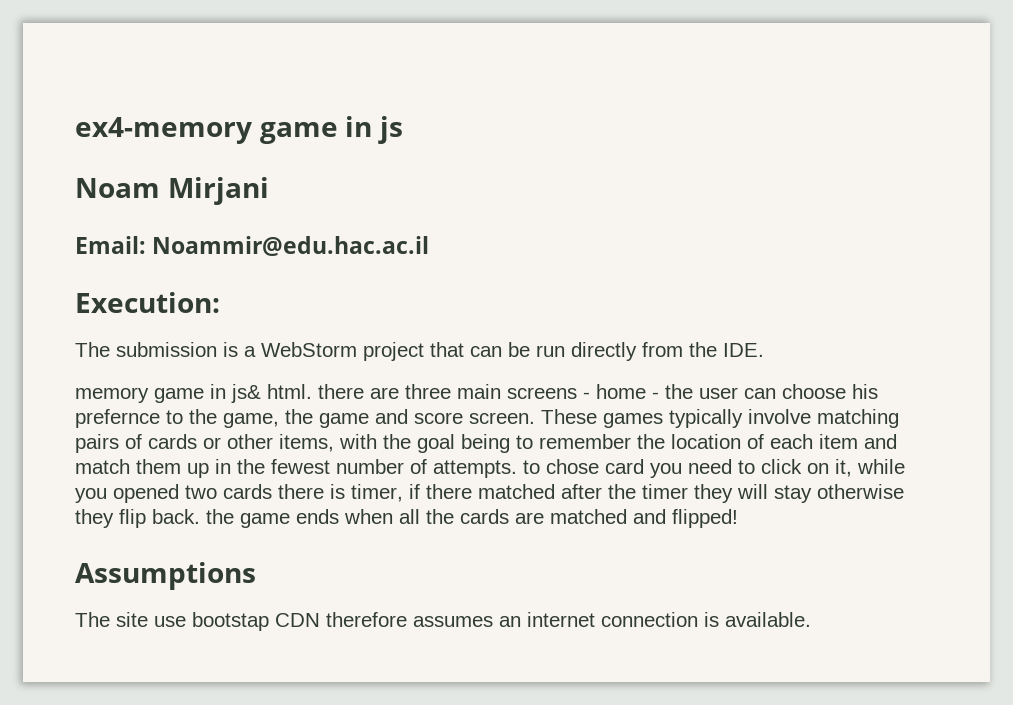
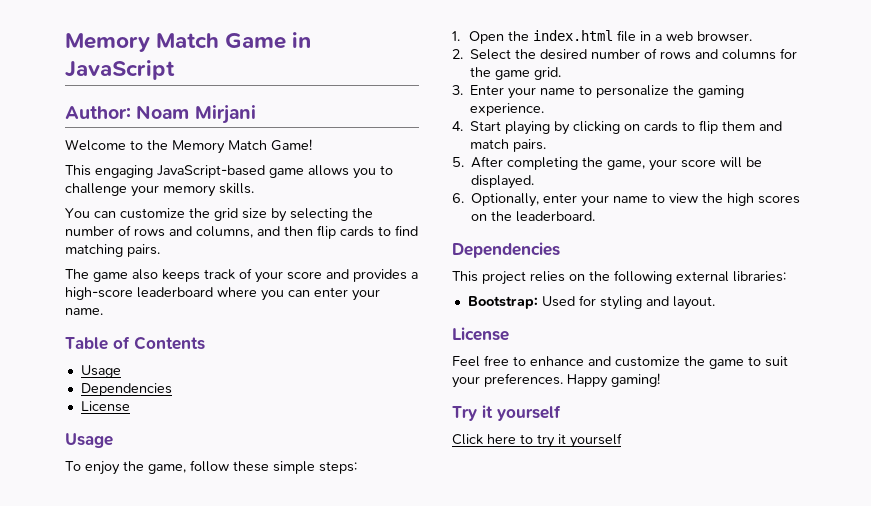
- ex4-memory game in js
- Noam Mirjani
- Email: Noammir@edu.hac.ac.il
- Execution:
- The submission is a WebStorm project that can be run directly from the IDE.
- memory game in js& html. there are three main screens - home - the user can choose his prefernce to the game, the game and score screen. These games typically involve matching pairs of cards or other items, with the goal being to remember the location of each item and match them up in the fewest number of attempts. to chose card you need to click on it, while you opened two cards there is timer, if there matched after the timer they will stay otherwise they flip back. the game ends when all the cards are matched and flipped!
- Assumptions
- The site use bootstap CDN therefore assumes an internet connection is available.
+ Memory Match Game in JavaScript
+ Author: Noam Mirjani
+ Welcome to the Memory Match Game!
+ This engaging JavaScript-based game allows you to challenge your memory skills.
+ You can customize the grid size by selecting the number of rows and columns, and then flip cards to find matching pairs.
+ The game also keeps track of your score and provides a high-score leaderboard where you can enter your name.
+ Table of Contents
+ Usage
+ Dependencies
+ License
+ Usage
+ To enjoy the game, follow these simple steps:
+ 1. Open the index.html file in a web browser.
+ 2. Select the desired number of rows and columns for the game grid.
+ 3. Enter your name to personalize the gaming experience.
+ 4. Start playing by clicking on cards to flip them and match pairs.
+ 5. After completing the game, your score will be displayed.
+ 6. Optionally, enter your name to view the high scores on the leaderboard.
+ Dependencies
+ This project relies on the following external libraries:
+ Bootstrap: Used for styling and layout.
+ License
+ Feel free to enhance and customize the game to suit your preferences. Happy gaming!
+ Try it yourself
+ Click here to try it yourself

